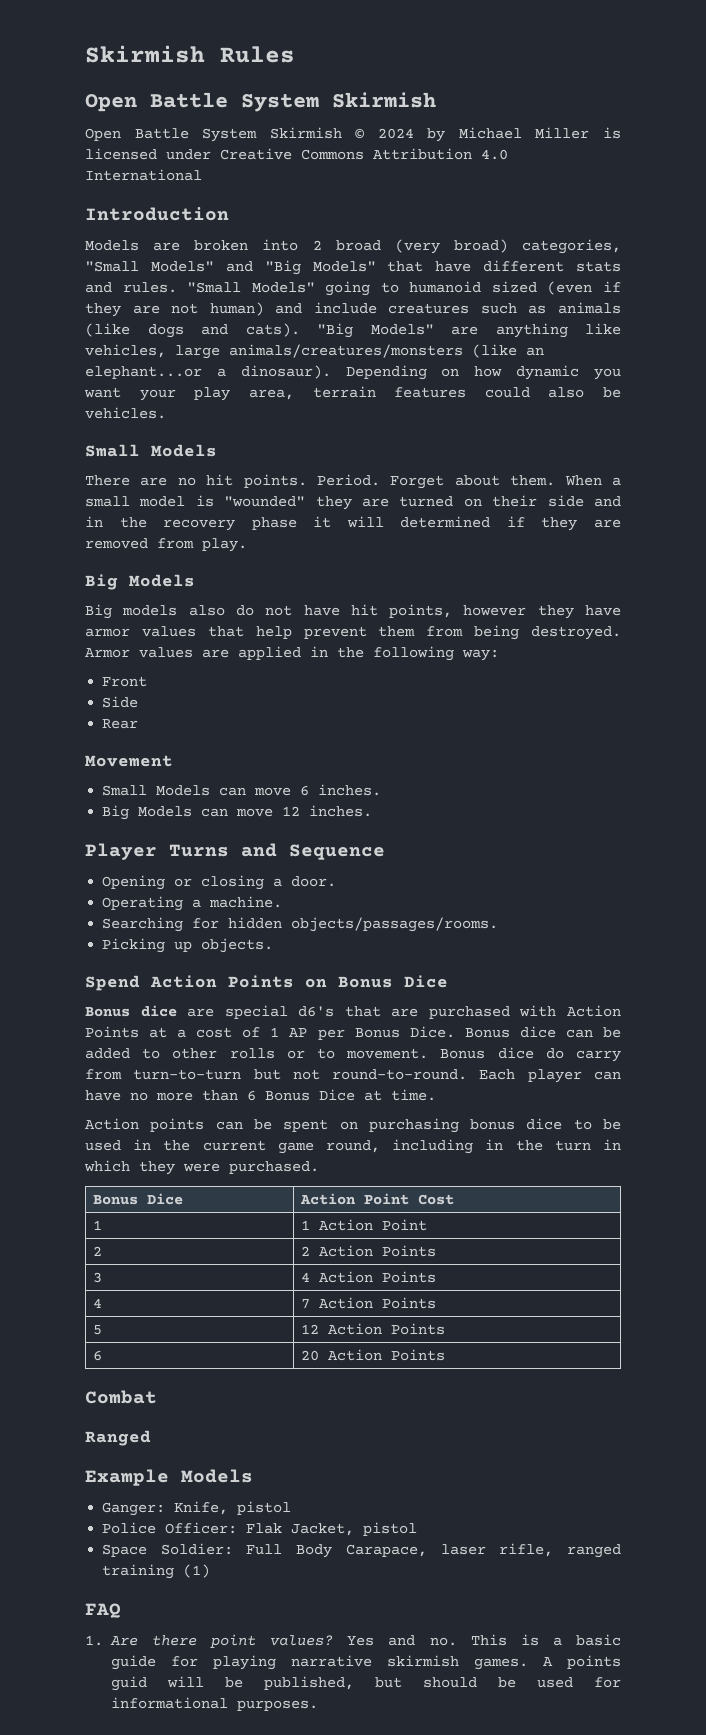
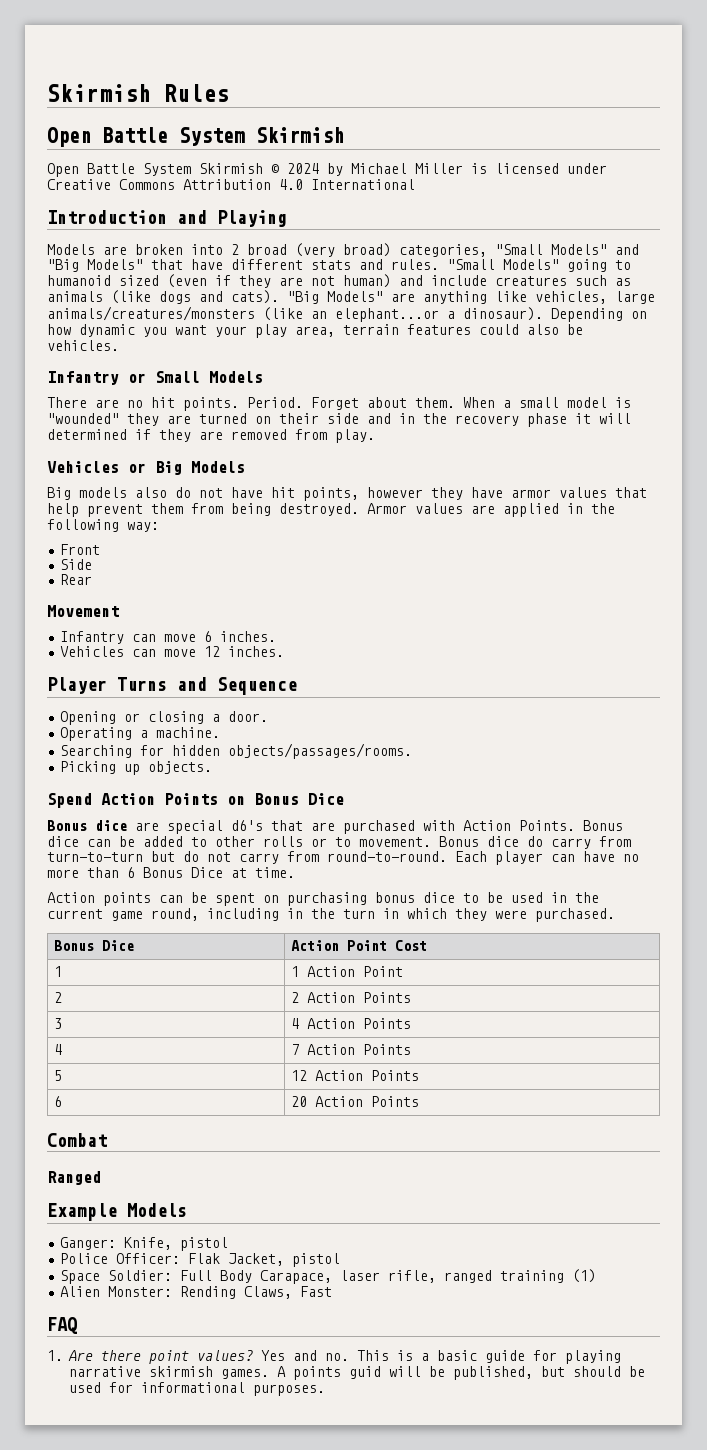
- Introduction
+ Introduction and Playing
  Depending on how dynamic you want your play area, terrain features could also be vehicles.
- Small Models
+ Infantry or Small Models
  When a small model is "wounded" they are turned on their side and in the recovery phase it will determined if they are removed from play.
- Big Models
+ Vehicles or Big Models
- Small Models can move 6 inches.
+ Infantry can move 6 inches.
- Big Models can move 12 inches.
+ Vehicles can move 12 inches.
- Bonus dice are special d6's that are purchased with Action Points at a cost of 1 AP per Bonus Dice.
+ Bonus dice are special d6's that are purchased with Action Points.
- Bonus dice do carry from turn-to-turn but not round-to-round.
+ Bonus dice do carry from turn-to-turn but do not carry from round-to-round.
+ Alien Monster: Rending Claws, Fast

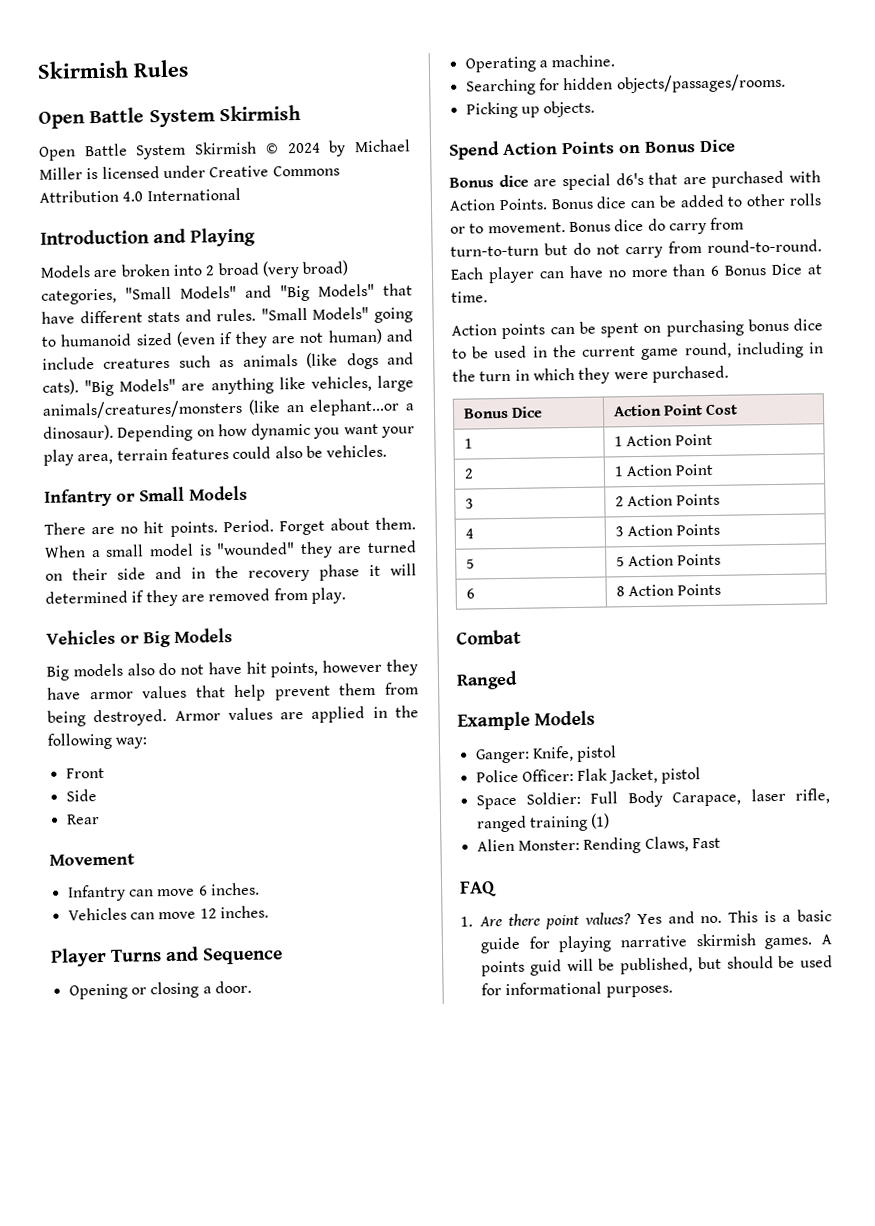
- 2 | 2 Action Points
+ 2 | 1 Action Point
- 3 | 4 Action Points
+ 3 | 2 Action Points
- 4 | 7 Action Points
+ 4 | 3 Action Points
- 5 | 12 Action Points
+ 5 | 5 Action Points
- 6 | 20 Action Points
+ 6 | 8 Action Points

